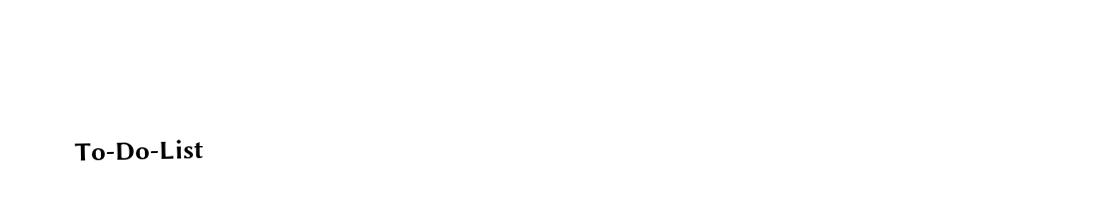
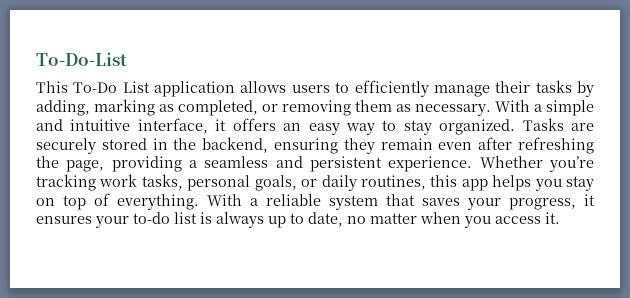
+ This To-Do List application allows users to efficiently manage their tasks by adding, marking as completed, or removing them as necessary. With a simple and intuitive interface, it offers an easy way to stay organized. Tasks are securely stored in the backend, ensuring they remain even after refreshing the page, providing a seamless and persistent experience. Whether you’re tracking work tasks, personal goals, or daily routines, this app helps you stay on top of everything. With a reliable system that saves your progress, it ensures your to-do list is always up to date, no matter when you access it.

